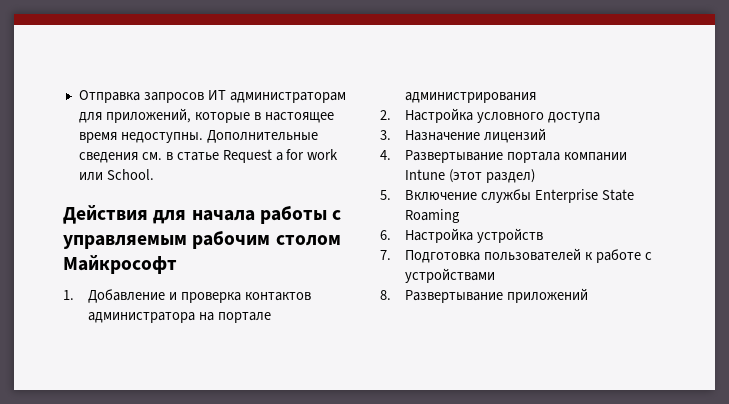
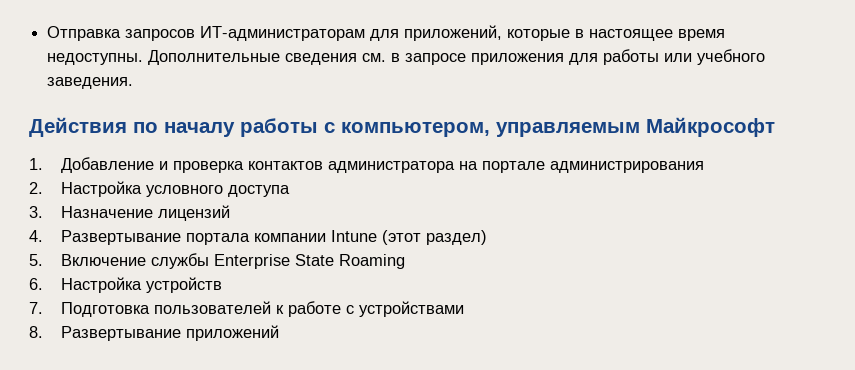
- Отправка запросов ИТ администраторам для приложений, которые в настоящее время недоступны.
+ Отправка запросов ИТ-администраторам для приложений, которые в настоящее время недоступны.
- Дополнительные сведения см. в статье Request a for work или School.
- Действия для начала работы с управляемым рабочим столом Майкрософт
+ Дополнительные сведения см. в запросе приложения для работы или учебного заведения.
+ Действия по началу работы с компьютером, управляемым Майкрософт

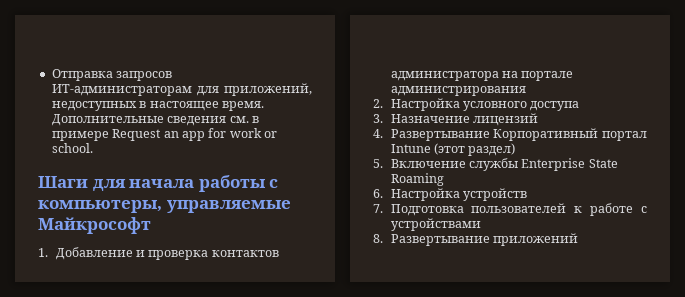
- Отправка запросов ИТ-администраторам для приложений, которые в настоящее время недоступны.
+ Отправка запросов ИТ-администраторам для приложений, недоступных в настоящее время.
- Дополнительные сведения см. в запросе приложения для работы или учебного заведения.
- Действия по началу работы с компьютером, управляемым Майкрософт
+ Дополнительные сведения см. в примере Request an app for work or school.
+ Шаги для начала работы с компьютеры, управляемые Майкрософт
- 4. Развертывание портала компании Intune (этот раздел)
+ 4. Развертывание Корпоративный портал Intune (этот раздел)

